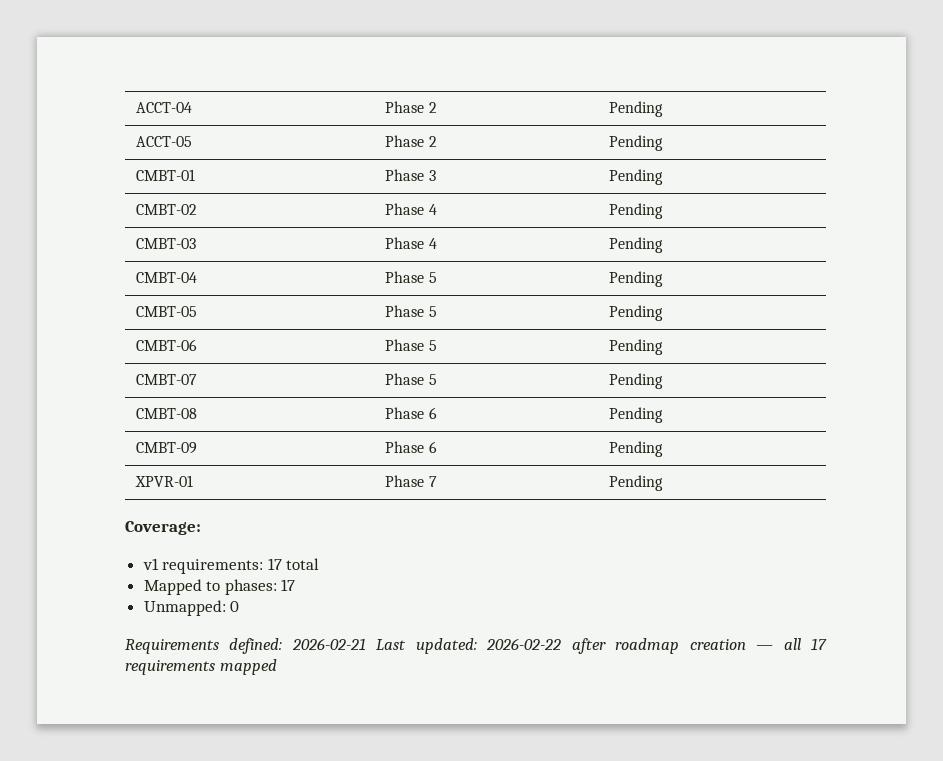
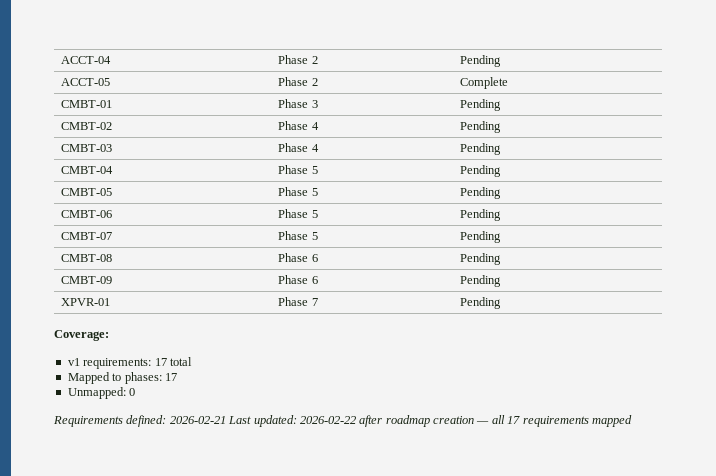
- ACCT-05 | Phase 2 | Pending
+ ACCT-05 | Phase 2 | Complete

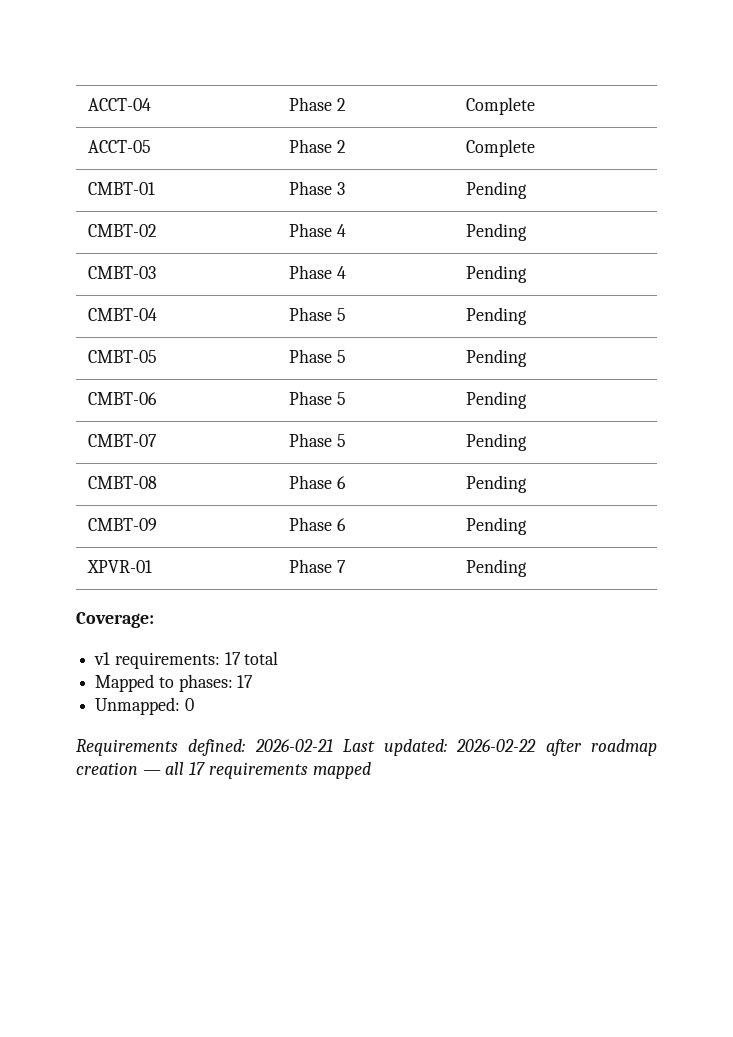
- ACCT-04 | Phase 2 | Pending
+ ACCT-04 | Phase 2 | Complete

